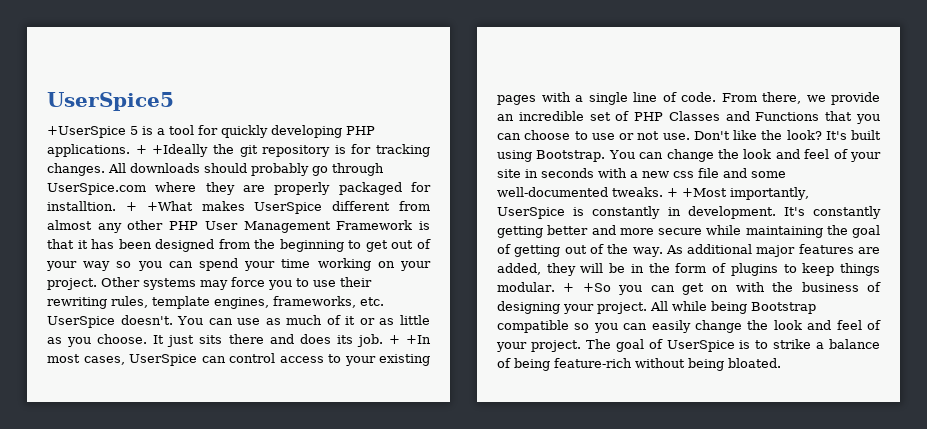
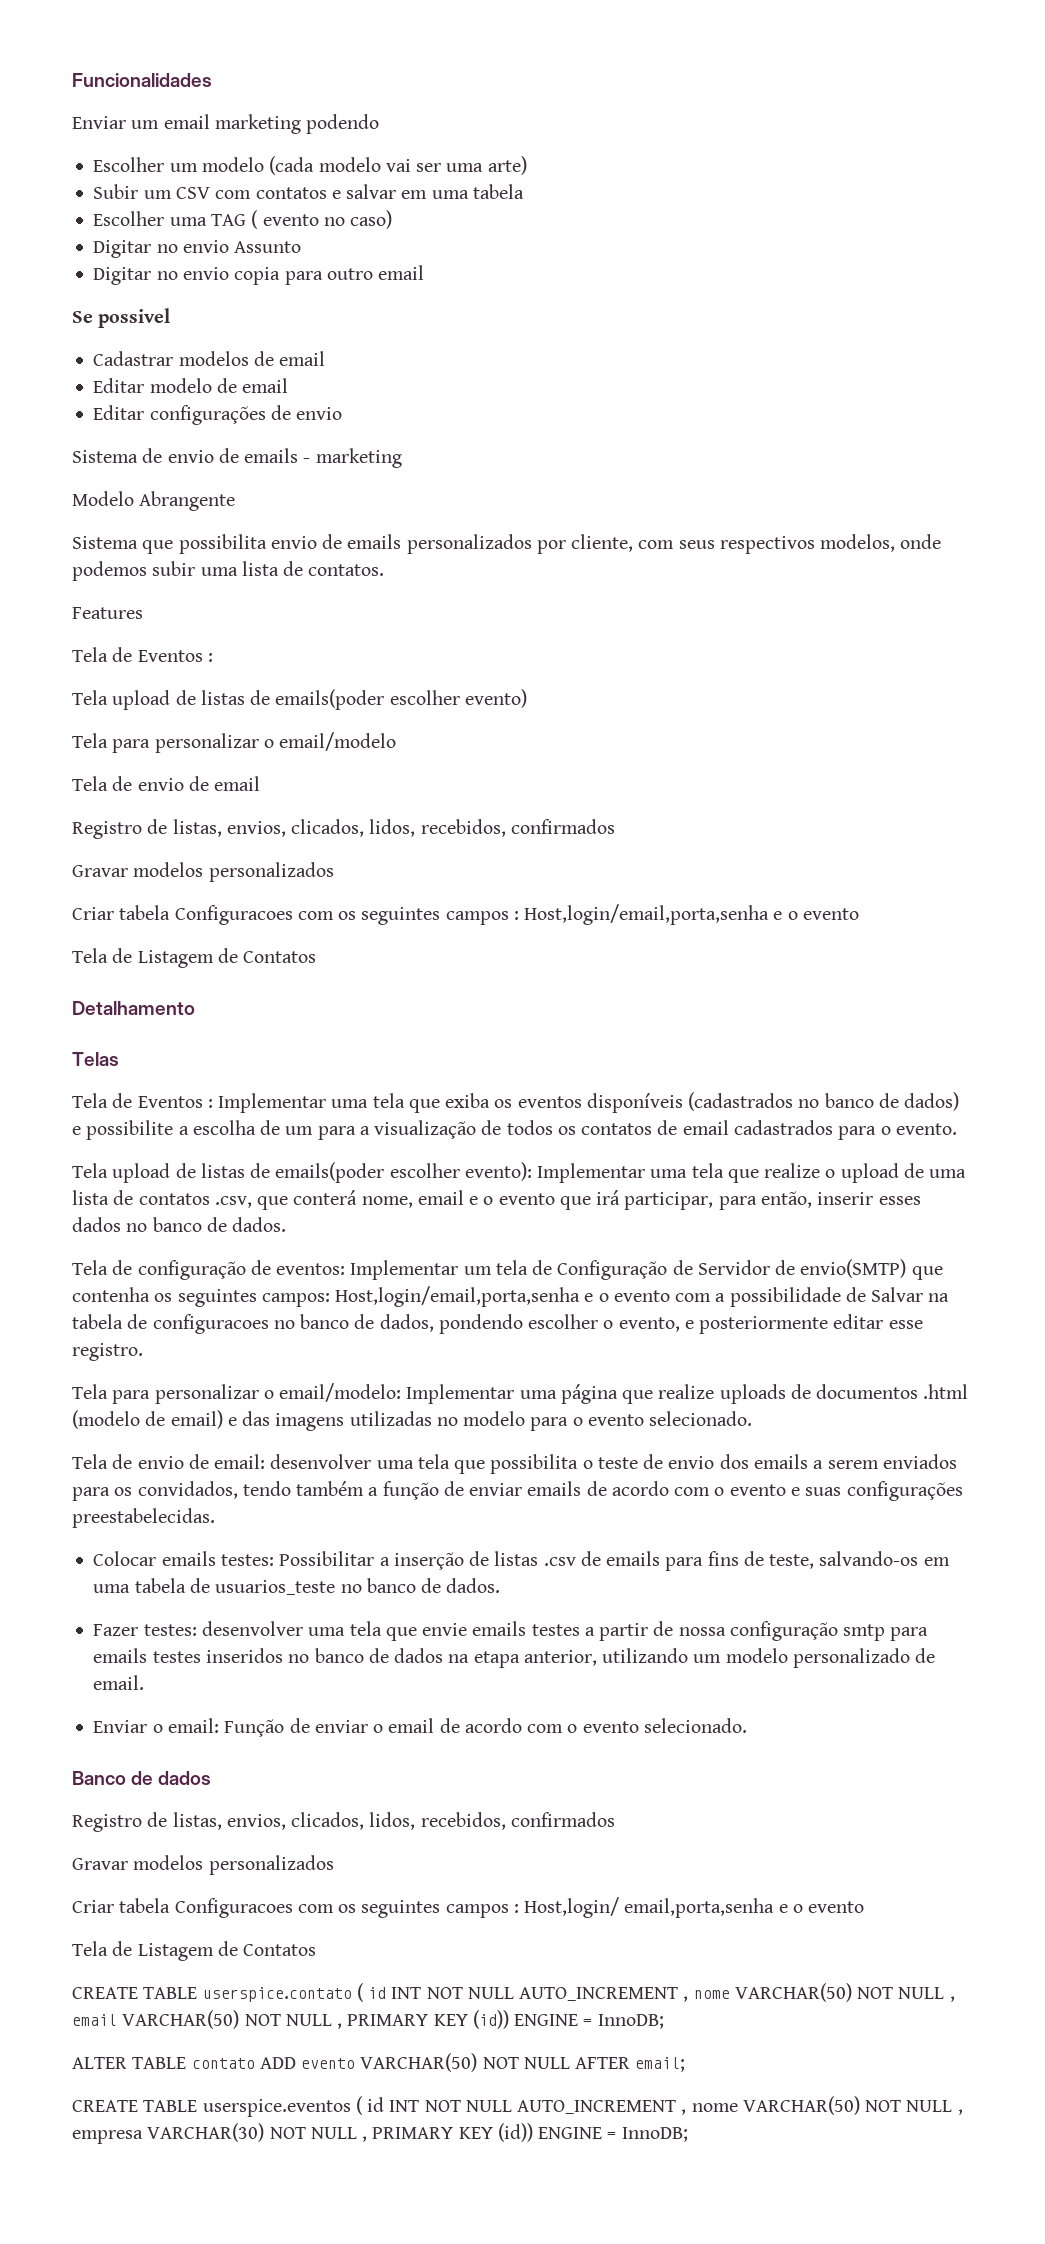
- UserSpice5
- +UserSpice 5 is a tool for quickly developing PHP applications. + +Ideally the git repository is for tracking changes. All downloads should probably go through UserSpice.com where they are properly packaged for installtion. + +What makes UserSpice different from almost any other PHP User Management Framework is that it has been designed from the beginning to get out of your way so you can spend your time working on your project. Other systems may force you to use their rewriting rules, template engines, frameworks, etc. UserSpice doesn't. You can use as much of it or as little as you choose. It just sits there and does its job. + +In most cases, UserSpice can control access to your existing pages with a single line of code. From there, we provide an incredible set of PHP Classes and Functions that you can choose to use or not use. Don't like the look? It's built using Bootstrap. You can change the look and feel of your site in seconds with a new css file and some well-documented tweaks. + +Most importantly, UserSpice is constantly in development. It's constantly getting better and more secure while maintaining the goal of getting out of the way. As additional major features are added, they will be in the form of plugins to keep things modular. + +So you can get on with the business of designing your project. All while being Bootstrap compatible so you can easily change the look and feel of your project. The goal of UserSpice is to strike a balance of being feature-rich without being bloated.
+ Funcionalidades
+ Enviar um email marketing podendo
+ Escolher um modelo (cada modelo vai ser uma arte)
+ Subir um CSV com contatos e salvar em uma tabela
+ Escolher uma TAG ( evento no caso)
+ Digitar no envio Assunto
+ Digitar no envio copia para outro email
+ Se possivel
+ Cadastrar modelos de email
+ Editar modelo de email
+ Editar configurações de envio
+ Sistema de envio de emails - marketing
+ Modelo Abrangente
+ Sistema que possibilita envio de emails personalizados por cliente, com seus respectivos modelos, onde podemos subir uma lista de contatos.
+ Features
+ Tela de Eventos :
+ Tela upload de listas de emails(poder escolher evento)
+ Tela para personalizar o email/modelo
+ Tela de envio de email
+ Registro de listas, envios, clicados, lidos, recebidos, confirmados
+ Gravar modelos personalizados
+ Criar tabela Configuracoes com os seguintes campos : Host,login/email,porta,senha e o evento
+ Tela de Listagem de Contatos
+ Detalhamento
+ Telas
+ Tela de Eventos : Implementar uma tela que exiba os eventos disponíveis (cadastrados no banco de dados) e possibilite a escolha de um para a visualização de todos os contatos de email cadastrados para o evento.
+ Tela upload de listas de emails(poder escolher evento): Implementar uma tela que realize o upload de uma lista de contatos .csv, que conterá nome, email e o evento que irá participar, para então, inserir esses dados no banco de dados.
+ Tela de configuração de eventos: Implementar um tela de Configuração de Servidor de envio(SMTP) que contenha os seguintes campos: Host,login/email,porta,senha e o evento com a possibilidade de Salvar na tabela de configuracoes no banco de dados, pondendo escolher o evento, e posteriormente editar esse registro.
+ Tela para personalizar o email/modelo: Implementar uma página que realize uploads de documentos .html (modelo de email) e das imagens utilizadas no modelo para o evento selecionado.
+ Tela de envio de email: desenvolver uma tela que possibilita o teste de envio dos emails a serem enviados para os convidados, tendo também a função de enviar emails de acordo com o evento e suas configurações preestabelecidas.
+ Colocar emails testes: Possibilitar a inserção de listas .csv de emails para fins de teste, salvando-os em uma tabela de usuarios_teste no banco de dados.
+ Fazer testes: desenvolver uma tela que envie emails testes a partir de nossa configuração smtp para emails testes inseridos no banco de dados na etapa anterior, utilizando um modelo personalizado de email.
+ Enviar o email: Função de enviar o email de acordo com o evento selecionado.
+ Banco de dados
+ Registro de listas, envios, clicados, lidos, recebidos, confirmados
+ Gravar modelos personalizados
+ Criar tabela Configuracoes com os seguintes campos : Host,login/ email,porta,senha e o evento
+ Tela de Listagem de Contatos
+ CREATE TABLE userspice.contato ( id INT NOT NULL AUTO_INCREMENT , nome VARCHAR(50) NOT NULL , email VARCHAR(50) NOT NULL , PRIMARY KEY (id)) ENGINE = InnoDB;
+ ALTER TABLE contato ADD evento VARCHAR(50) NOT NULL AFTER email;
+ CREATE TABLE userspice.eventos ( id INT NOT NULL AUTO_INCREMENT , nome VARCHAR(50) NOT NULL , empresa VARCHAR(30) NOT NULL , PRIMARY KEY (id)) ENGINE = InnoDB;

